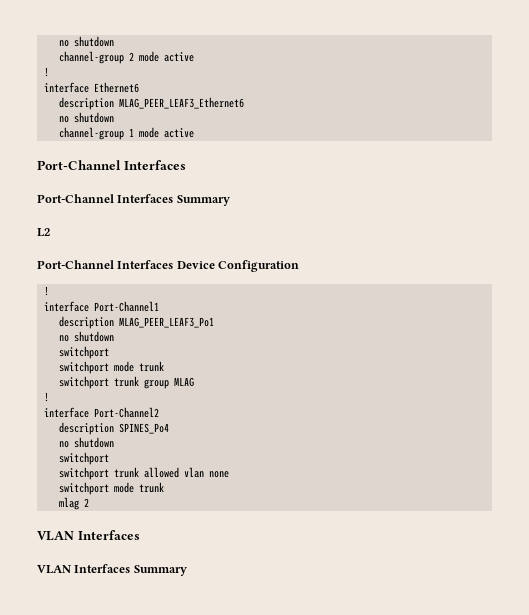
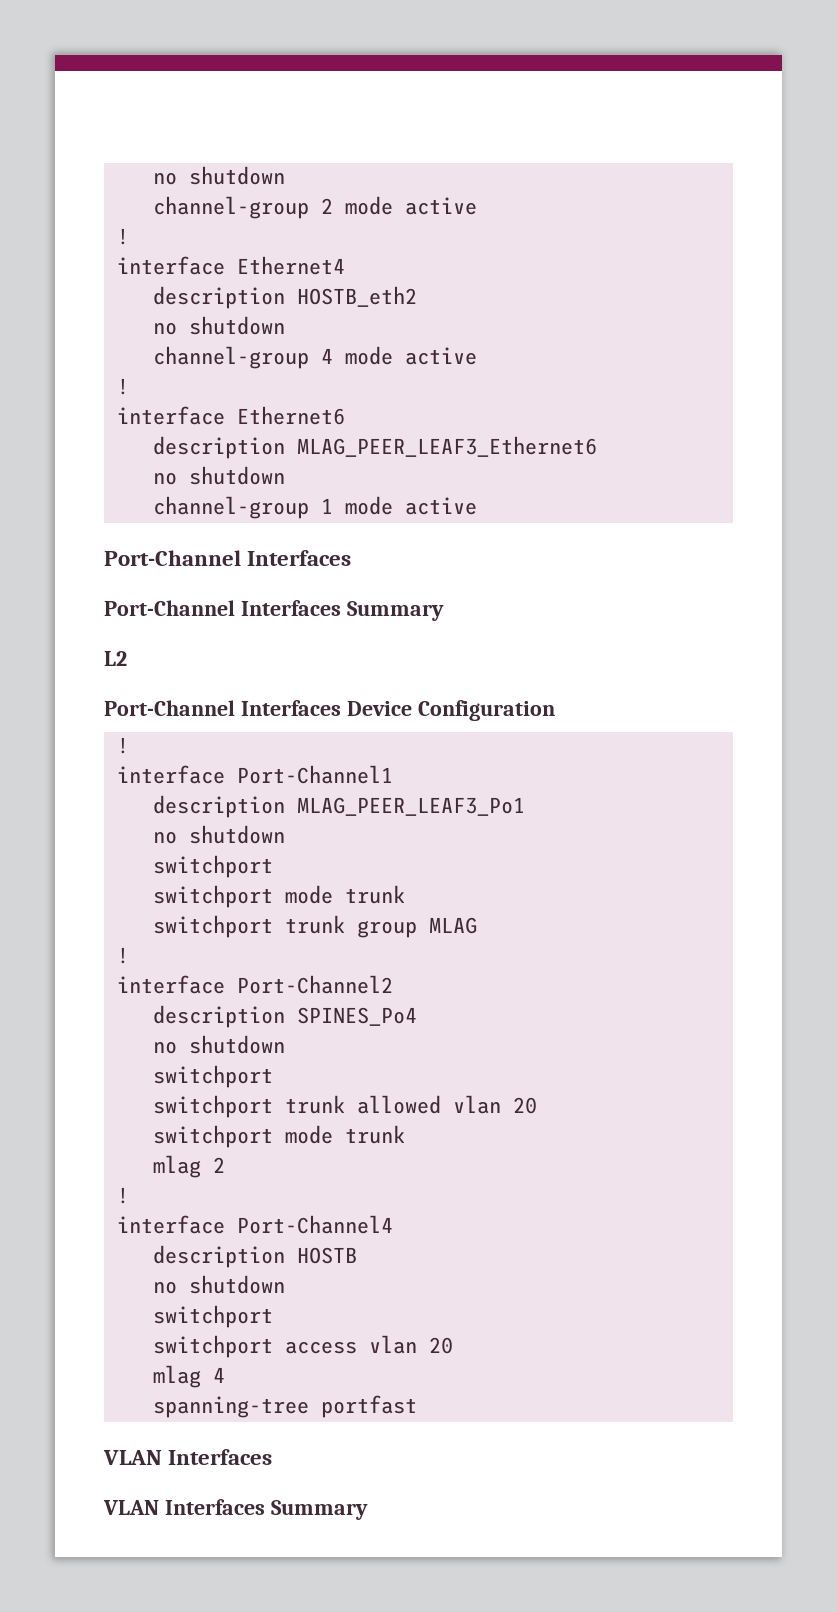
+ interface Ethernet4
+ description HOSTB_eth2
+ no shutdown
+ channel-group 4 mode active
+ !
- switchport trunk allowed vlan none
+ switchport trunk allowed vlan 20
  mlag 2
+ !
+ interface Port-Channel4
+ description HOSTB
+ no shutdown
+ switchport
+ switchport access vlan 20
+ mlag 4
+ spanning-tree portfast

